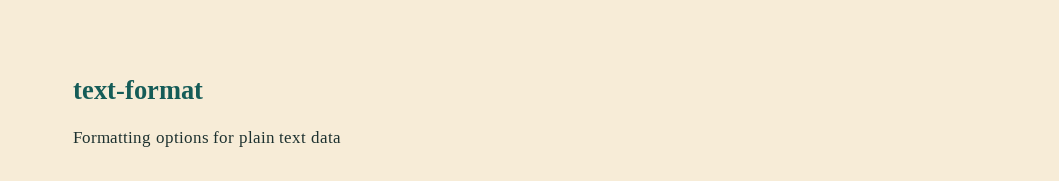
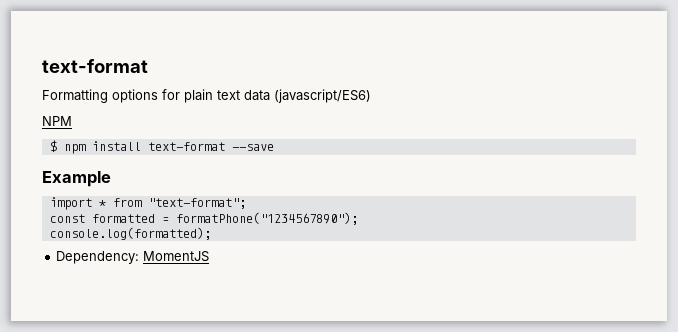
- Formatting options for plain text data
+ Formatting options for plain text data (javascript/ES6)
+ NPM
+ $ npm install text-format --save
+ Example
+ import * from "text-format";
+ const formatted = formatPhone("1234567890");
+ console.log(formatted);
+ Dependency: MomentJS

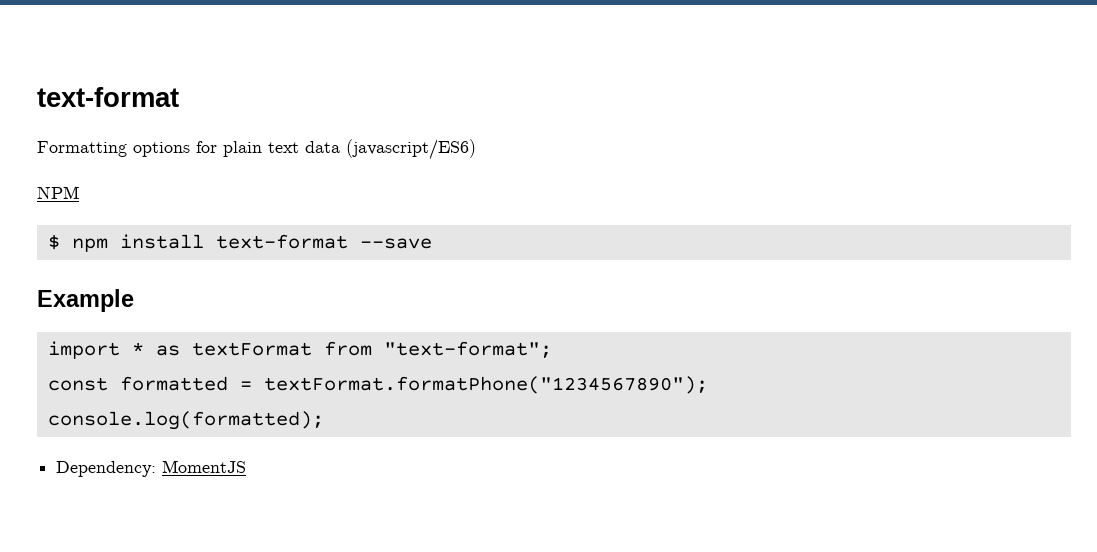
- import * from "text-format";
+ import * as textFormat from "text-format";
- const formatted = formatPhone("1234567890");
+ const formatted = textFormat.formatPhone("1234567890");

